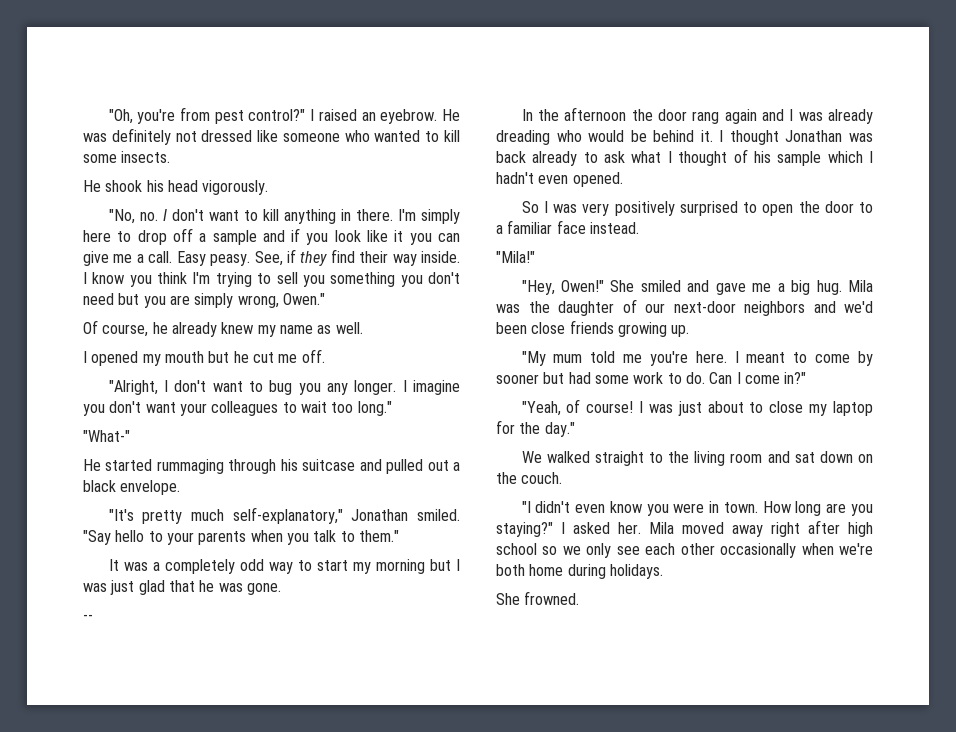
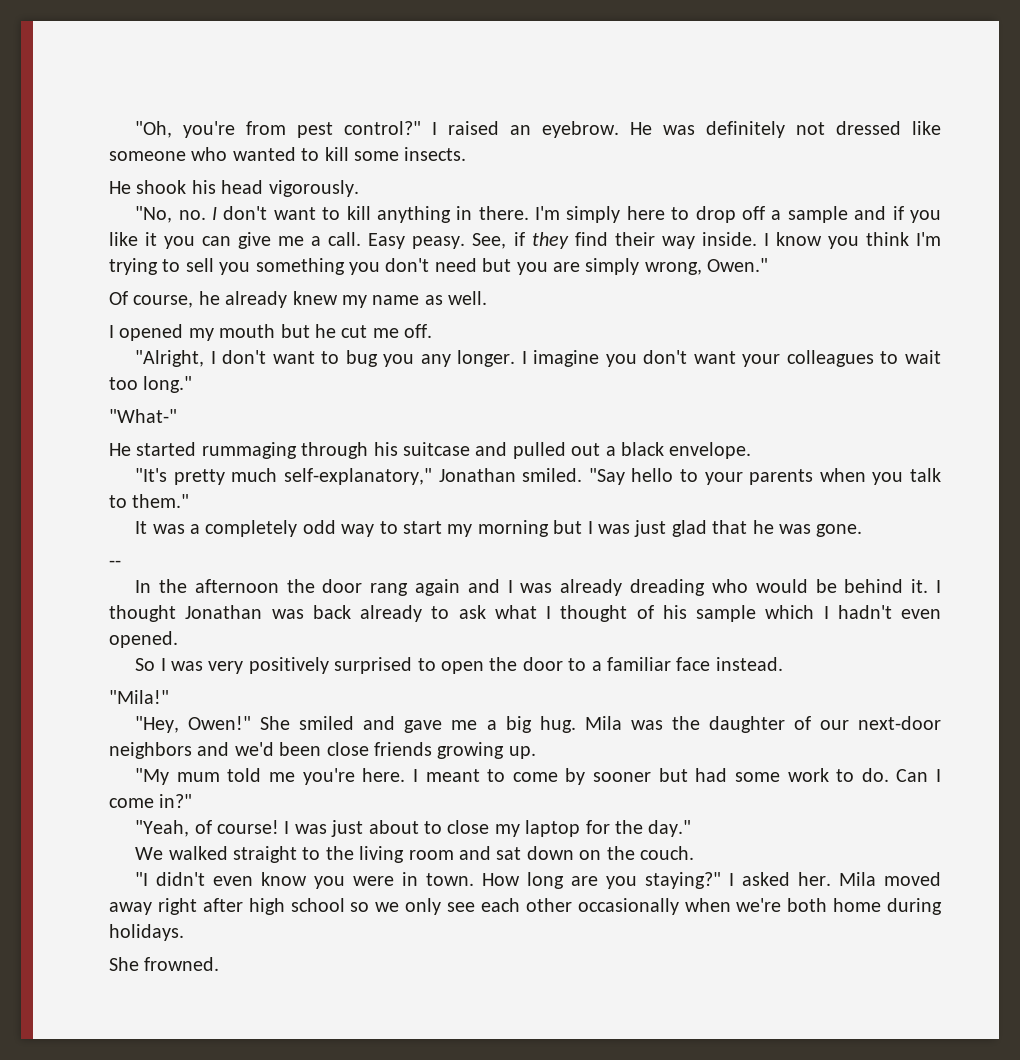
- I'm simply here to drop off a sample and if you look like it you can give me a call.
+ I'm simply here to drop off a sample and if you like it you can give me a call.

